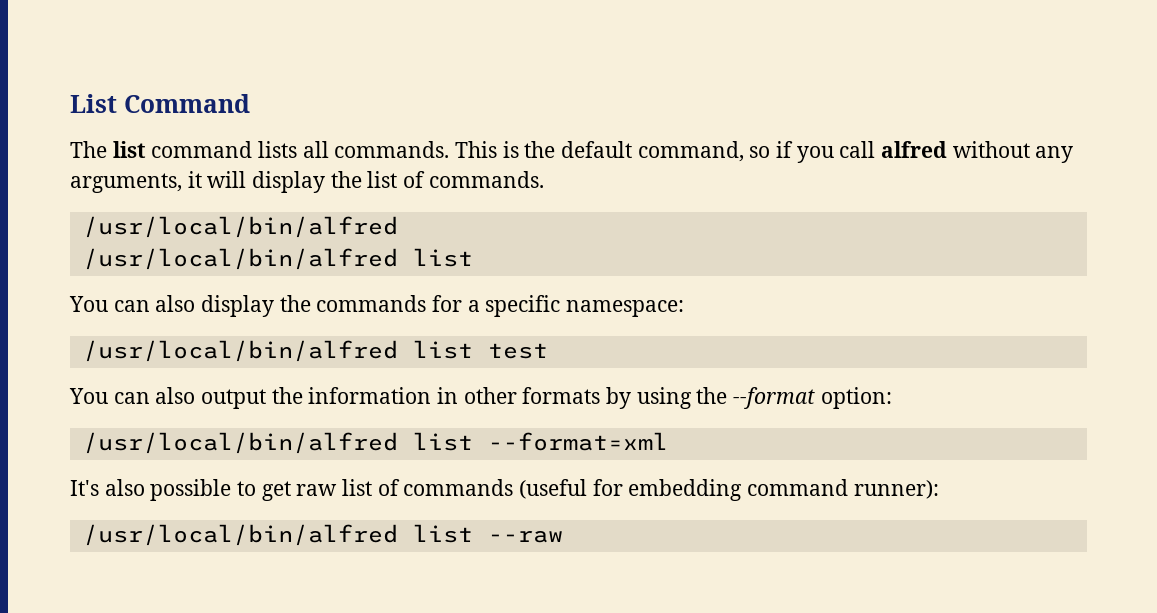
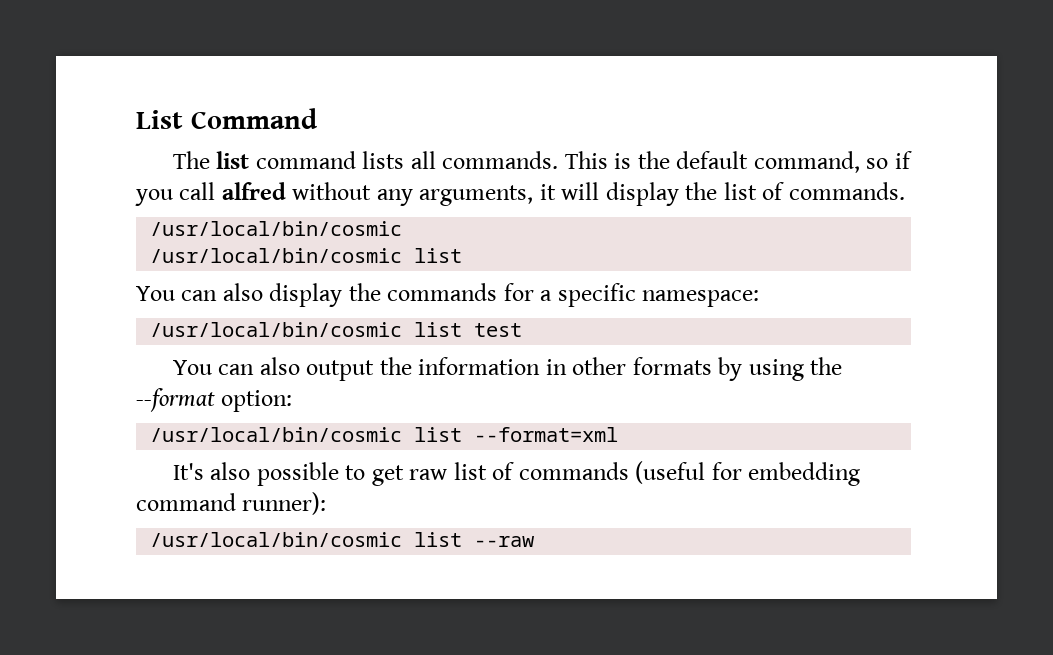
  This is the default command, so if you call alfred without any arguments, it will display the list of commands.
- /usr/local/bin/alfred
- /usr/local/bin/alfred list
+ /usr/local/bin/cosmic
+ /usr/local/bin/cosmic list
- /usr/local/bin/alfred list test
+ /usr/local/bin/cosmic list test
- /usr/local/bin/alfred list --format=xml
+ /usr/local/bin/cosmic list --format=xml
- /usr/local/bin/alfred list --raw
+ /usr/local/bin/cosmic list --raw

